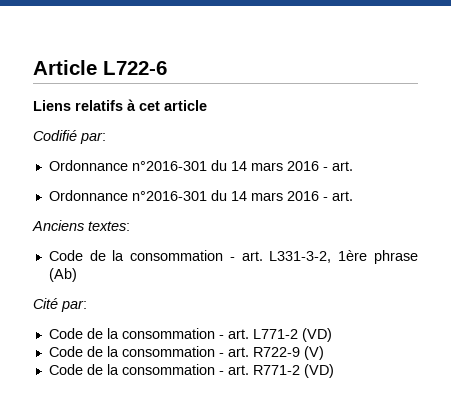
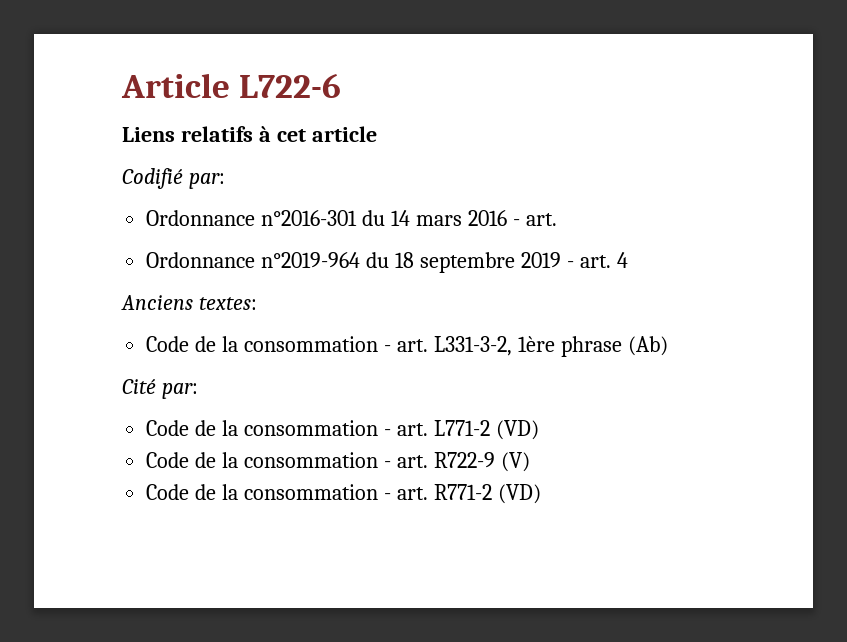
  Codifié par:
  Ordonnance n°2016-301 du 14 mars 2016 - art.
- Ordonnance n°2016-301 du 14 mars 2016 - art.
+ Ordonnance n°2019-964 du 18 septembre 2019 - art. 4

